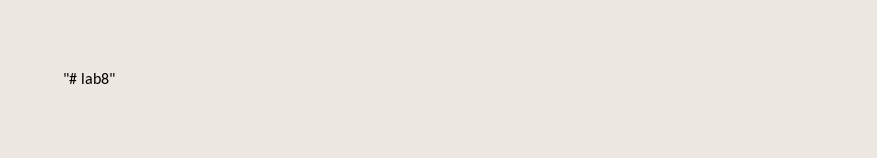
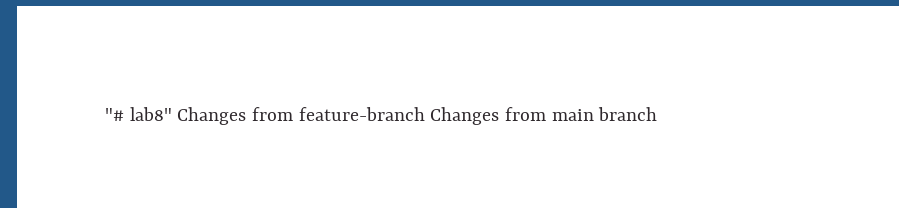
- "# lab8"
+ "# lab8" Changes from feature-branch Changes from main branch

